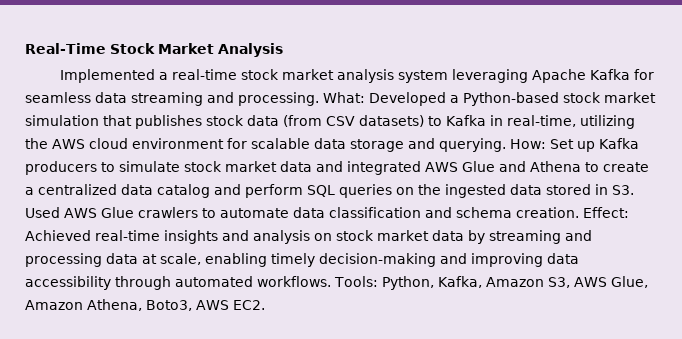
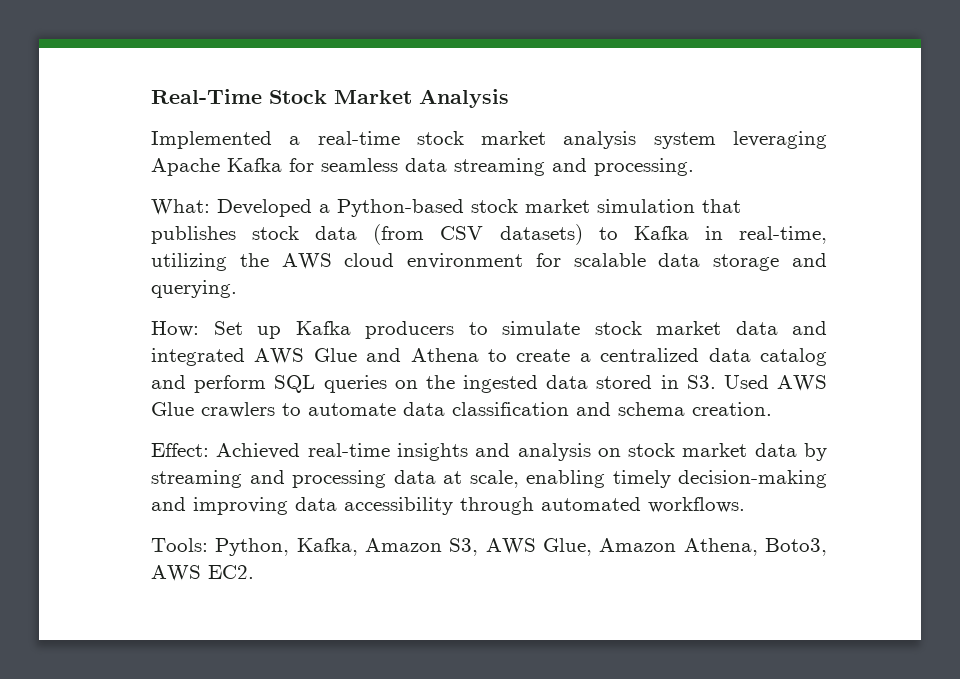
- Implemented a real-time stock market analysis system leveraging Apache Kafka for seamless data streaming and processing. What:
+ Implemented a real-time stock market analysis system leveraging Apache Kafka for seamless data streaming and processing.
+ What:
- Developed a Python-based stock market simulation that publishes stock data (from CSV datasets) to Kafka in real-time, utilizing the AWS cloud environment for scalable data storage and querying. How:
+ Developed a Python-based stock market simulation that publishes stock data (from CSV datasets) to Kafka in real-time, utilizing the AWS cloud environment for scalable data storage and querying.
+ How:
- Set up Kafka producers to simulate stock market data and integrated AWS Glue and Athena to create a centralized data catalog and perform SQL queries on the ingested data stored in S3. Used AWS Glue crawlers to automate data classification and schema creation. Effect:
+ Set up Kafka producers to simulate stock market data and integrated AWS Glue and Athena to create a centralized data catalog and perform SQL queries on the ingested data stored in S3. Used AWS Glue crawlers to automate data classification and schema creation.
+ Effect:
- Achieved real-time insights and analysis on stock market data by streaming and processing data at scale, enabling timely decision-making and improving data accessibility through automated workflows. Tools:
+ Achieved real-time insights and analysis on stock market data by streaming and processing data at scale, enabling timely decision-making and improving data accessibility through automated workflows.
+ Tools:

